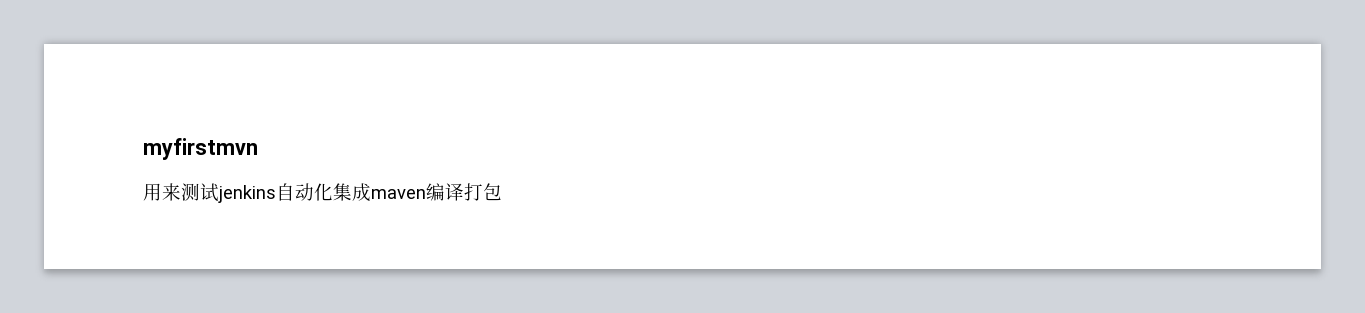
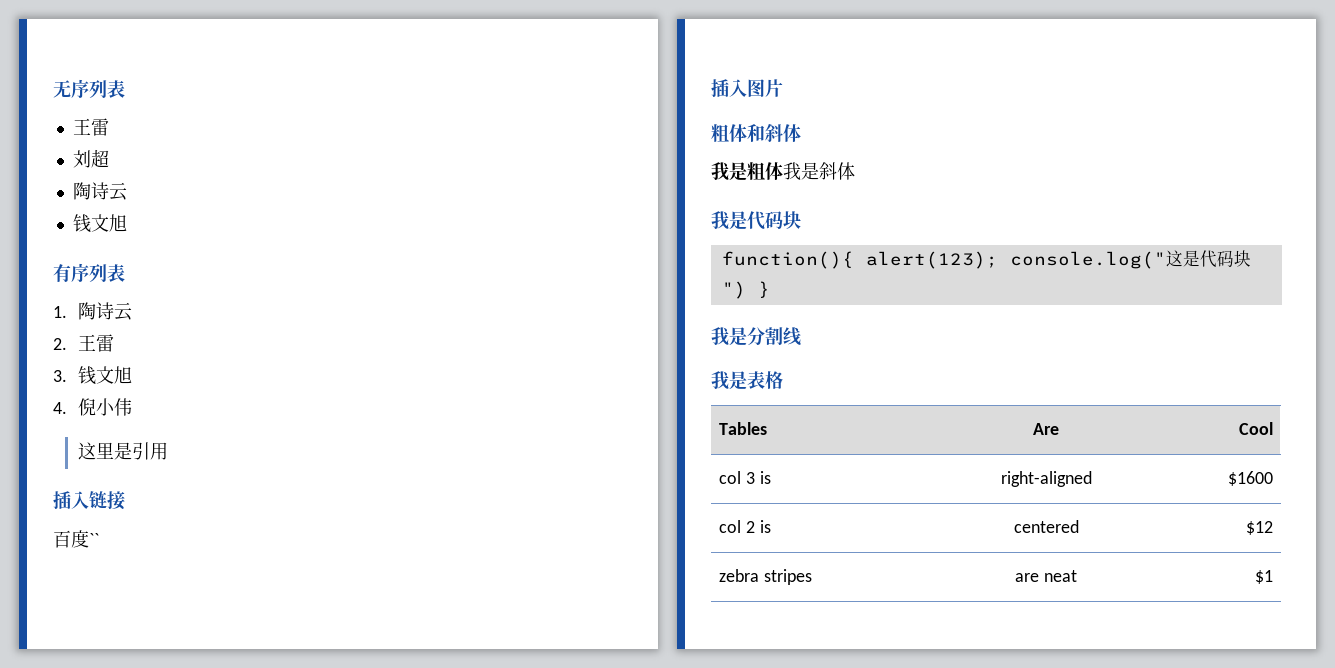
- myfirstmvn
- 用来测试jenkins自动化集成maven编译打包
+ 无序列表
+ 王雷
+ 刘超
+ 陶诗云
+ 钱文旭
+ 有序列表
+ 1.陶诗云
+ 2.王雷
+ 3.钱文旭
+ 4.倪小伟
+ 这里是引用
+ 插入链接
+ 百度``
+ 插入图片
+ 粗体和斜体
+ 我是粗体我是斜体
+ 我是代码块
+ function(){ alert(123); console.log("这是代码块") }
+ 我是分割线
+ 我是表格
+ Tables | Are | Cool
+ col 3 is | right-aligned | $1600
+ col 2 is | centered | $12
+ zebra stripes | are neat | $1

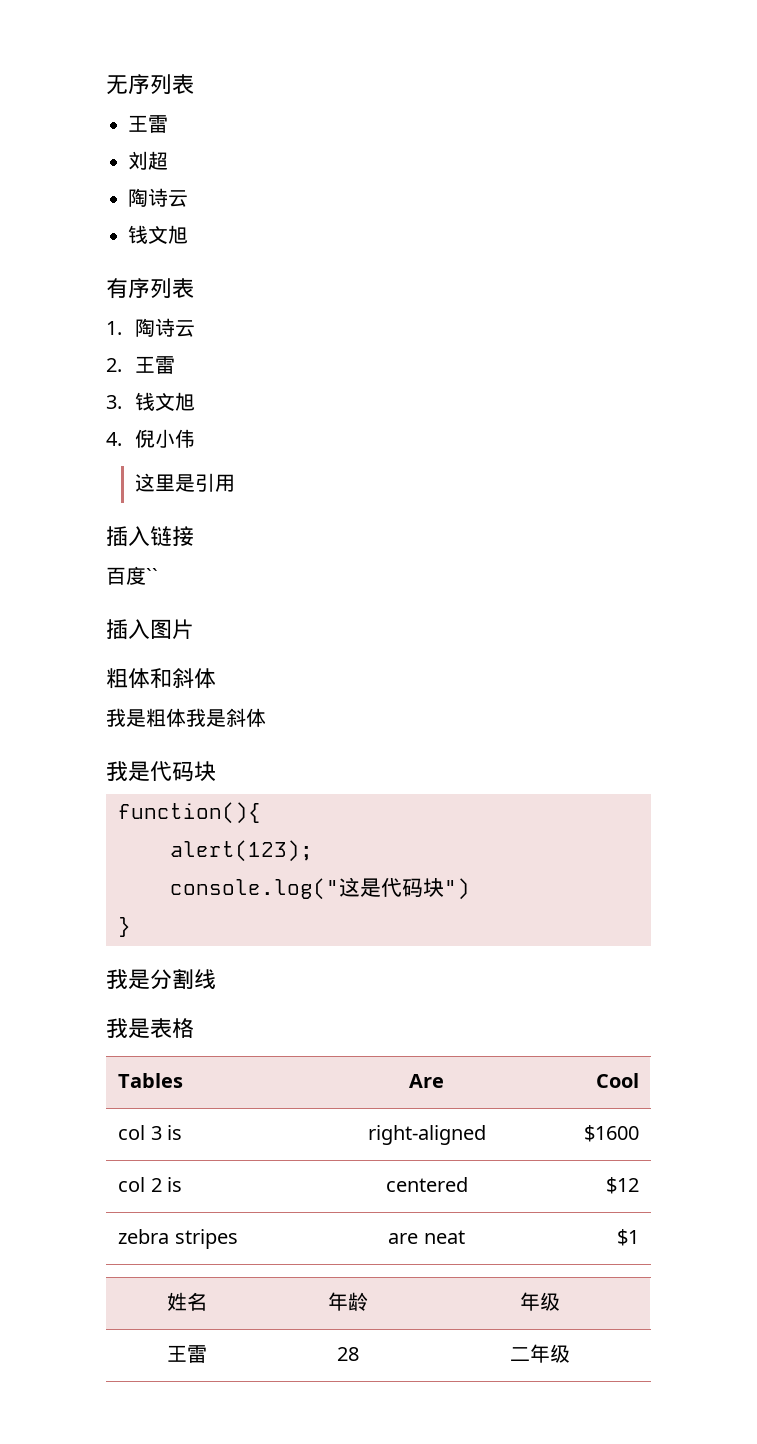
- function(){ alert(123); console.log("这是代码块") }
+ function(){
+ alert(123);
+ console.log("这是代码块")
+ }
+ 姓名 | 年龄 | 年级
+ 王雷 | 28 | 二年级

